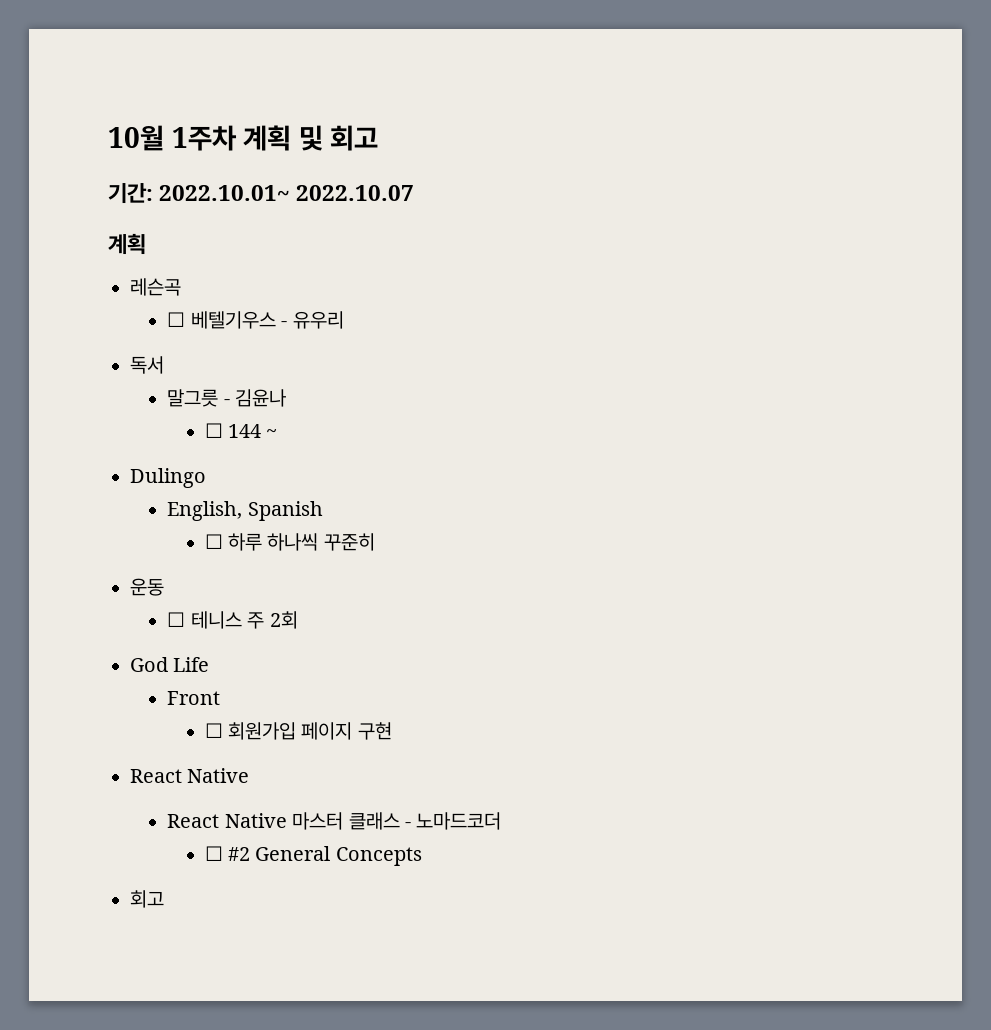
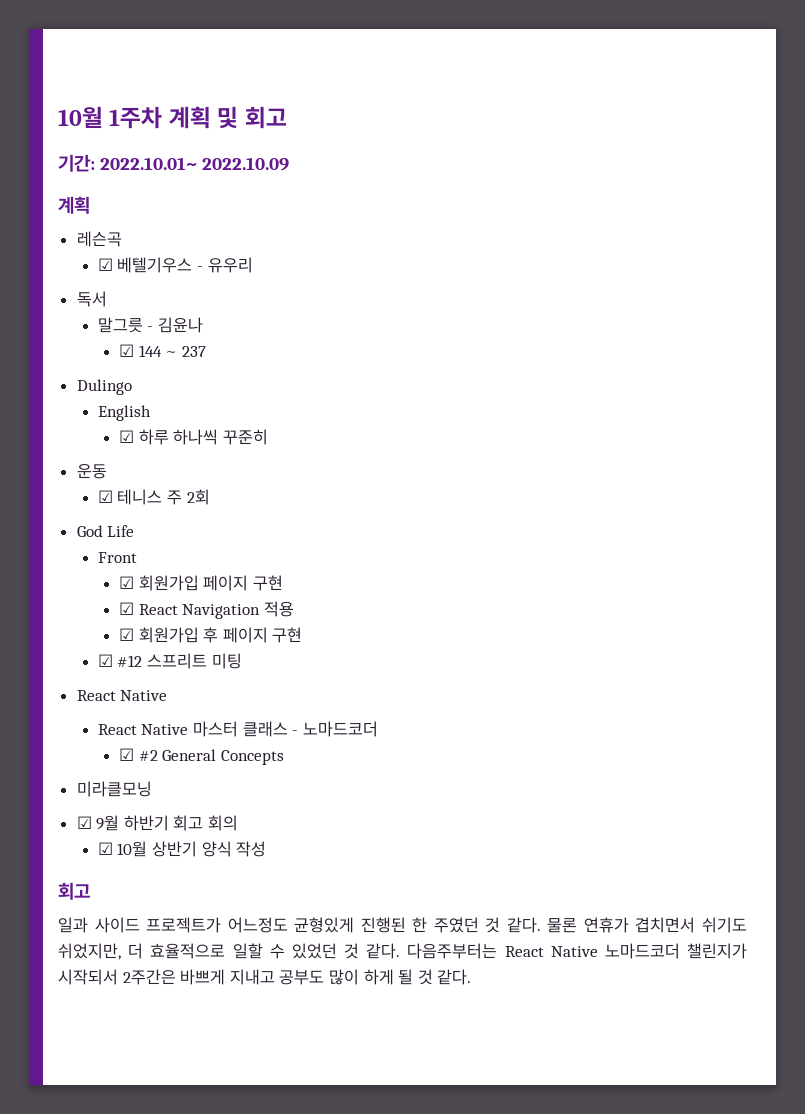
- 기간: 2022.10.01~ 2022.10.07
+ 기간: 2022.10.01~ 2022.10.09
- ☐ 베텔기우스 - 유우리
+ ☑ 베텔기우스 - 유우리
- ☐ 144 ~
+ ☑ 144 ~ 237
- English, Spanish
- ☐ 하루 하나씩 꾸준히
+ English
+ ☑ 하루 하나씩 꾸준히
- ☐ 테니스 주 2회
+ ☑ 테니스 주 2회
- ☐ 회원가입 페이지 구현
+ ☑ 회원가입 페이지 구현
+ ☑ React Navigation 적용
+ ☑ 회원가입 후 페이지 구현
+ ☑ #12 스프리트 미팅
- ☐ #2 General Concepts
+ ☑ #2 General Concepts
+ 미라클모닝
+ ☑ 9월 하반기 회고 회의
+ ☑ 10월 상반기 양식 작성
  회고
+ 일과 사이드 프로젝트가 어느정도 균형있게 진행된 한 주였던 것 같다. 물론 연휴가 겹치면서 쉬기도 쉬었지만, 더 효율적으로 일할 수 있었던 것 같다. 다음주부터는 React Native 노마드코더 챌린지가 시작되서 2주간은 바쁘게 지내고 공부도 많이 하게 될 것 같다.

